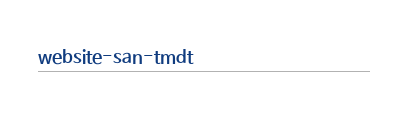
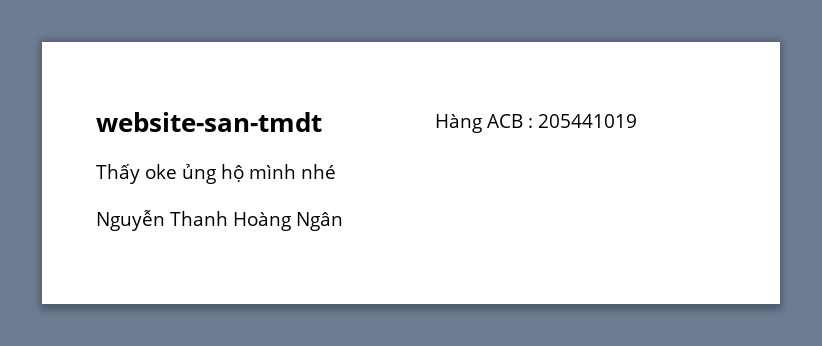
+ Thấy oke ủng hộ mình nhé
+ Nguyễn Thanh Hoàng Ngân Hàng ACB : 205441019

